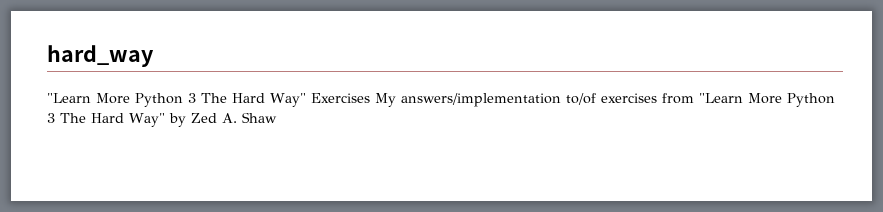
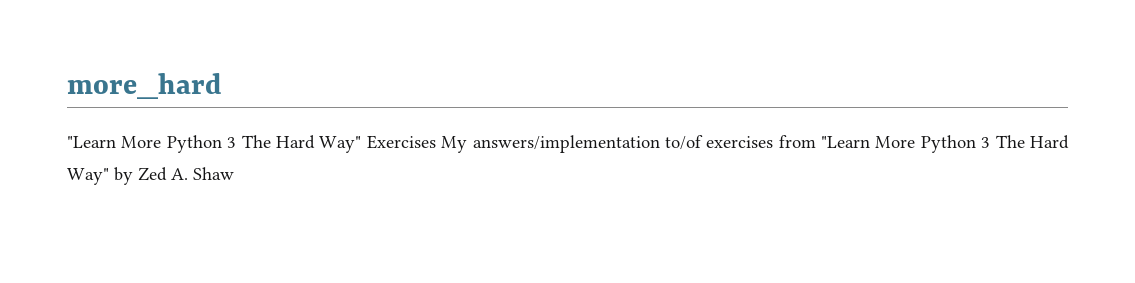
- hard_way
+ more_hard

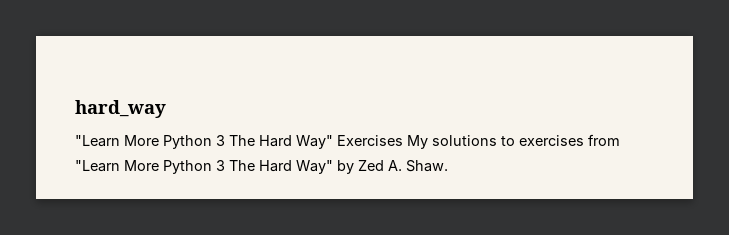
- more_hard
+ hard_way
- "Learn More Python 3 The Hard Way" Exercises My answers/implementation to/of exercises from "Learn More Python 3 The Hard Way" by Zed A. Shaw
+ "Learn More Python 3 The Hard Way" Exercises My solutions to exercises from "Learn More Python 3 The Hard Way" by Zed A. Shaw.

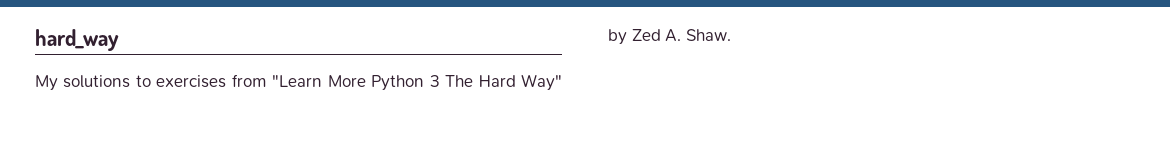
- "Learn More Python 3 The Hard Way" Exercises My solutions to exercises from "Learn More Python 3 The Hard Way" by Zed A. Shaw.
+ My solutions to exercises from "Learn More Python 3 The Hard Way" by Zed A. Shaw.

